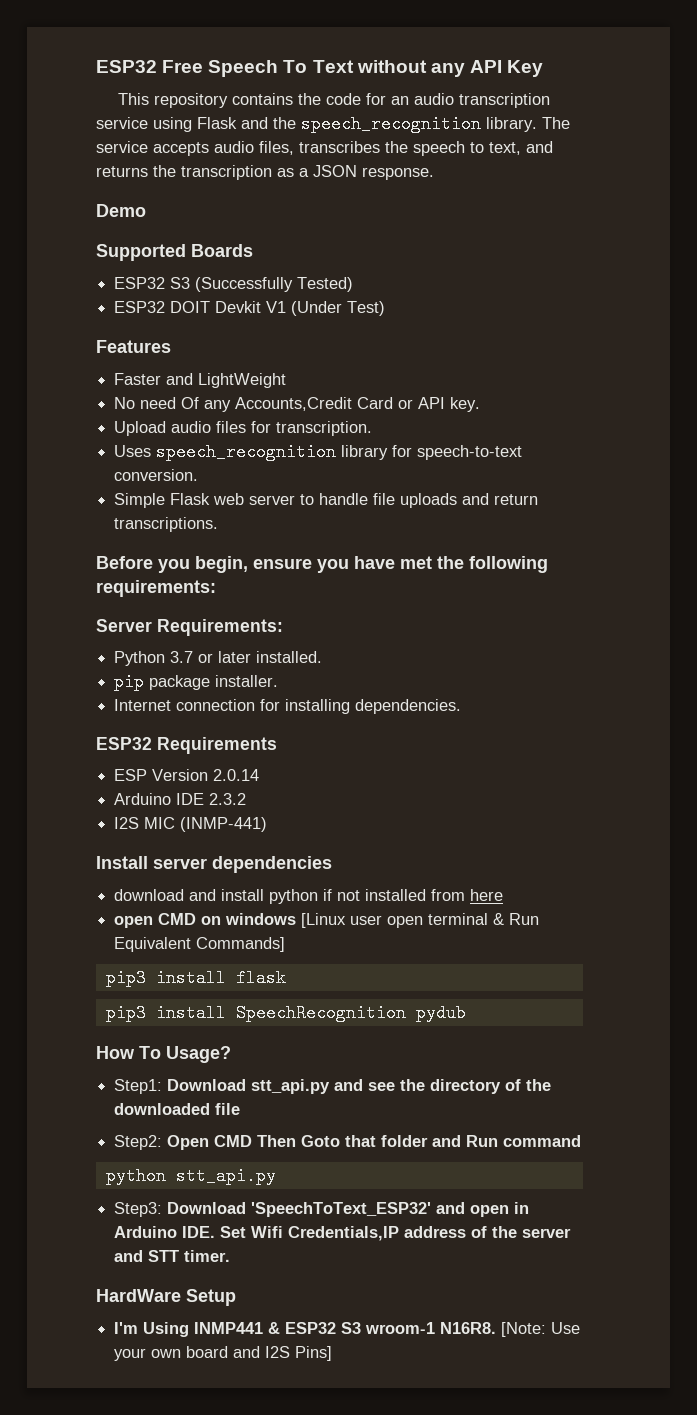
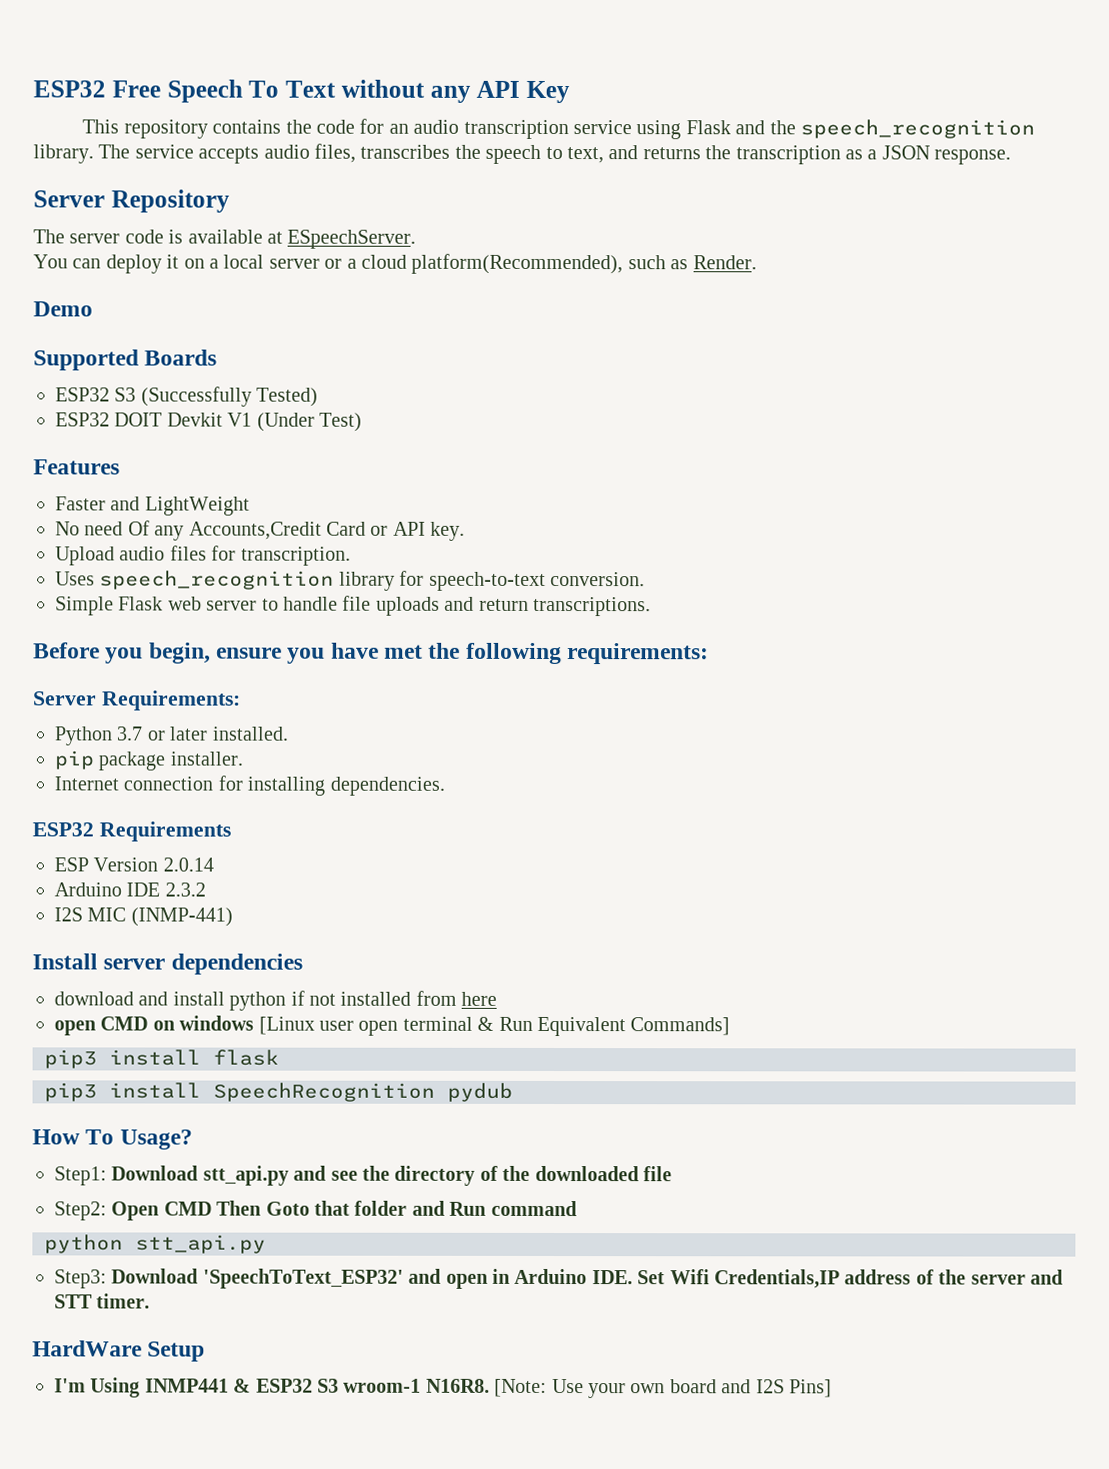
+ Server Repository
+ The server code is available at ESpeechServer.
+ You can deploy it on a local server or a cloud platform(Recommended), such as Render.

